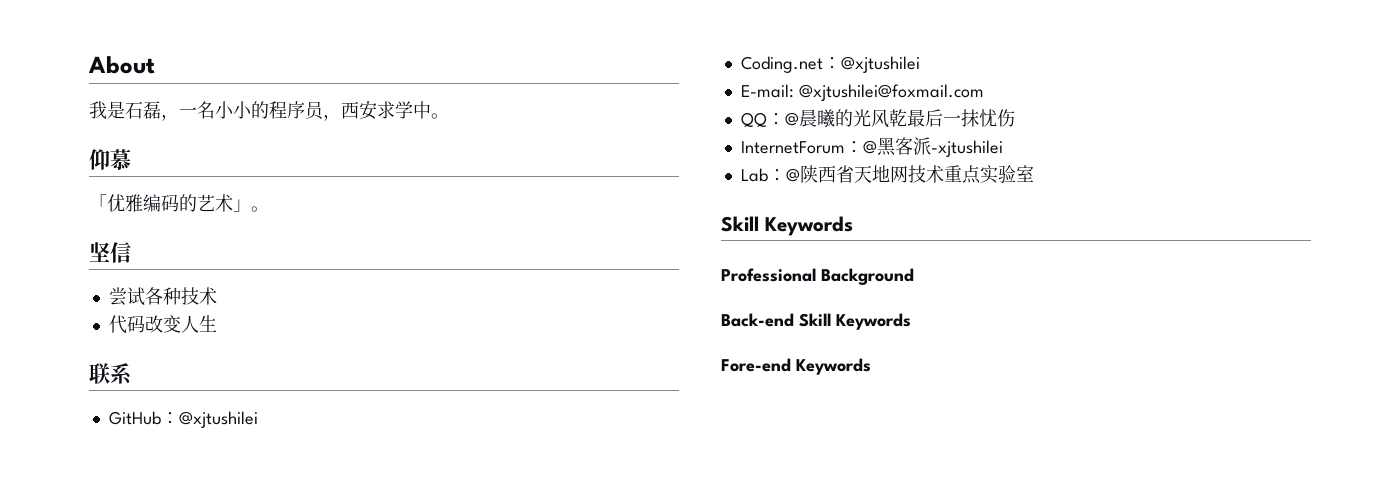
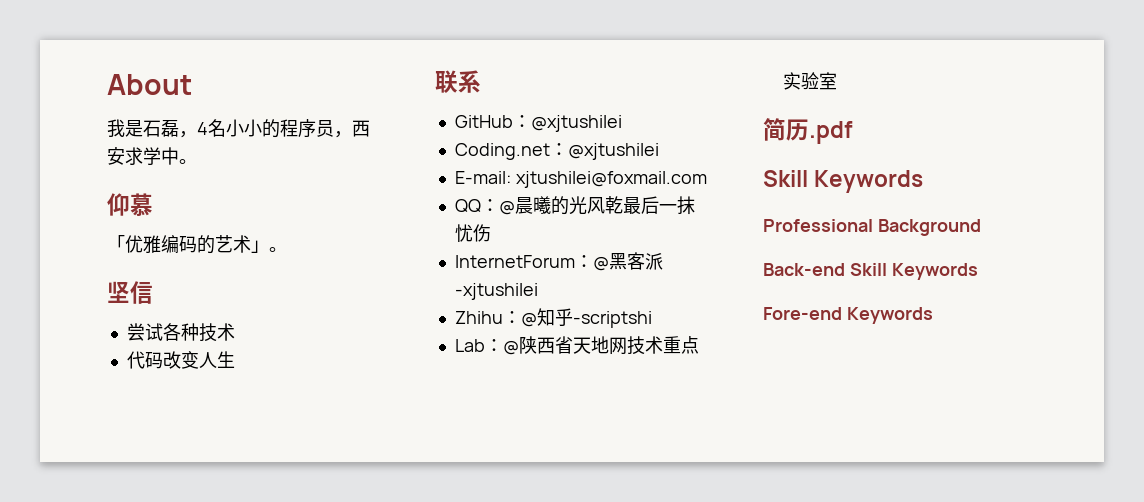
- 我是石磊，一名小小的程序员，西安求学中。
+ 我是石磊，4名小小的程序员，西安求学中。
- E-mail: @xjtushilei@foxmail.com
+ E-mail: xjtushilei@foxmail.com
+ Zhihu：@知乎-scriptshi
+ 简历.pdf

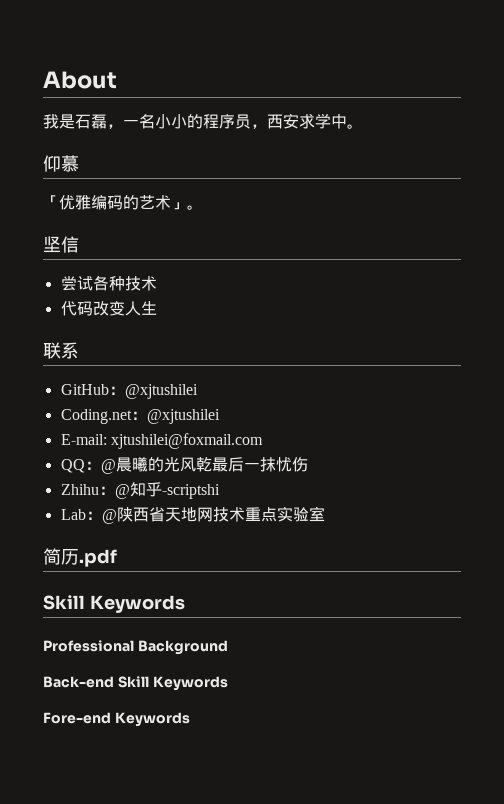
- 我是石磊，4名小小的程序员，西安求学中。
+ 我是石磊，一名小小的程序员，西安求学中。
- InternetForum：@黑客派-xjtushilei

